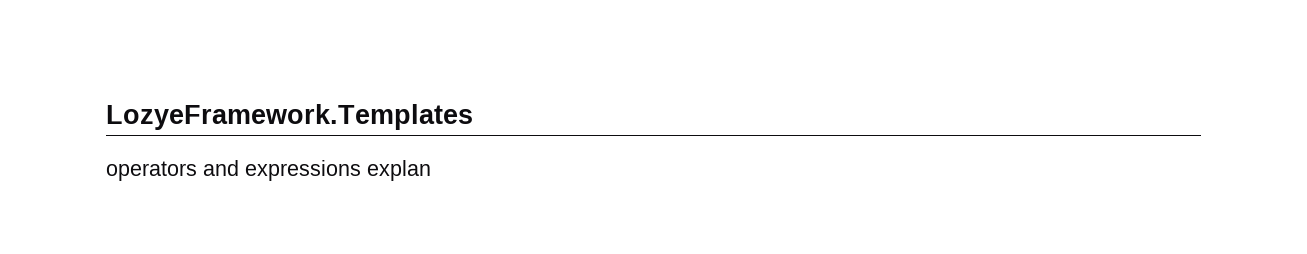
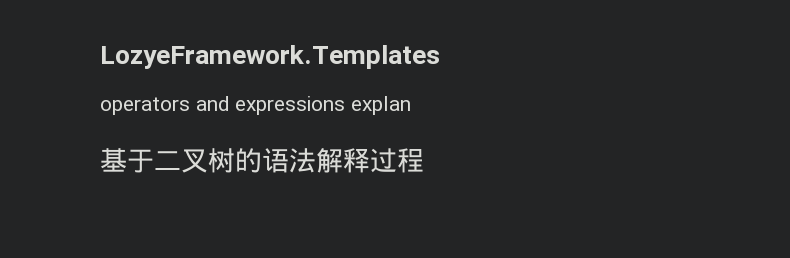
+ 基于二叉树的语法解释过程

